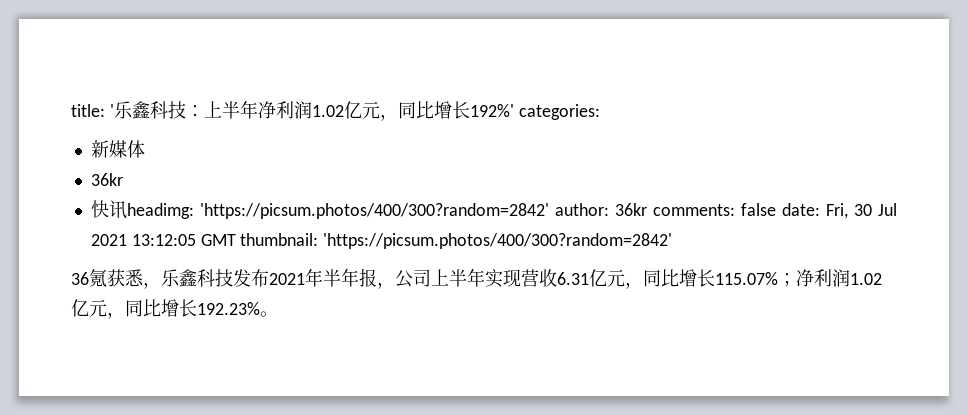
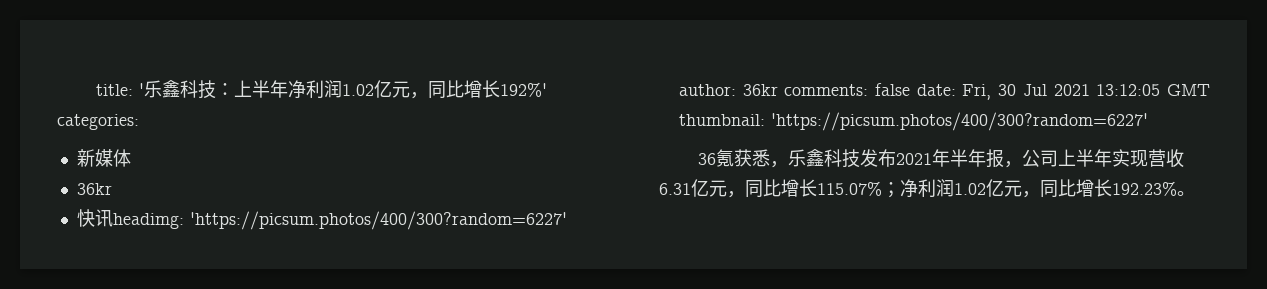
- 快讯headimg: 'https://picsum.photos/400/300?random=2842' author: 36kr comments: false date: Fri, 30 Jul 2021 13:12:05 GMT thumbnail: 'https://picsum.photos/400/300?random=2842'
+ 快讯headimg: 'https://picsum.photos/400/300?random=6227' author: 36kr comments: false date: Fri, 30 Jul 2021 13:12:05 GMT thumbnail: 'https://picsum.photos/400/300?random=6227'

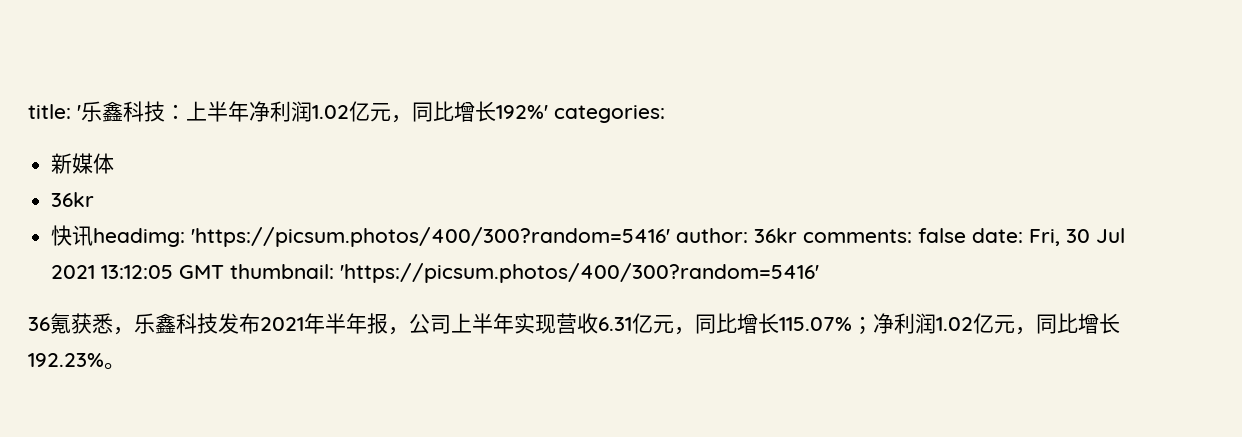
- 快讯headimg: 'https://picsum.photos/400/300?random=6227' author: 36kr comments: false date: Fri, 30 Jul 2021 13:12:05 GMT thumbnail: 'https://picsum.photos/400/300?random=6227'
+ 快讯headimg: 'https://picsum.photos/400/300?random=5416' author: 36kr comments: false date: Fri, 30 Jul 2021 13:12:05 GMT thumbnail: 'https://picsum.photos/400/300?random=5416'

